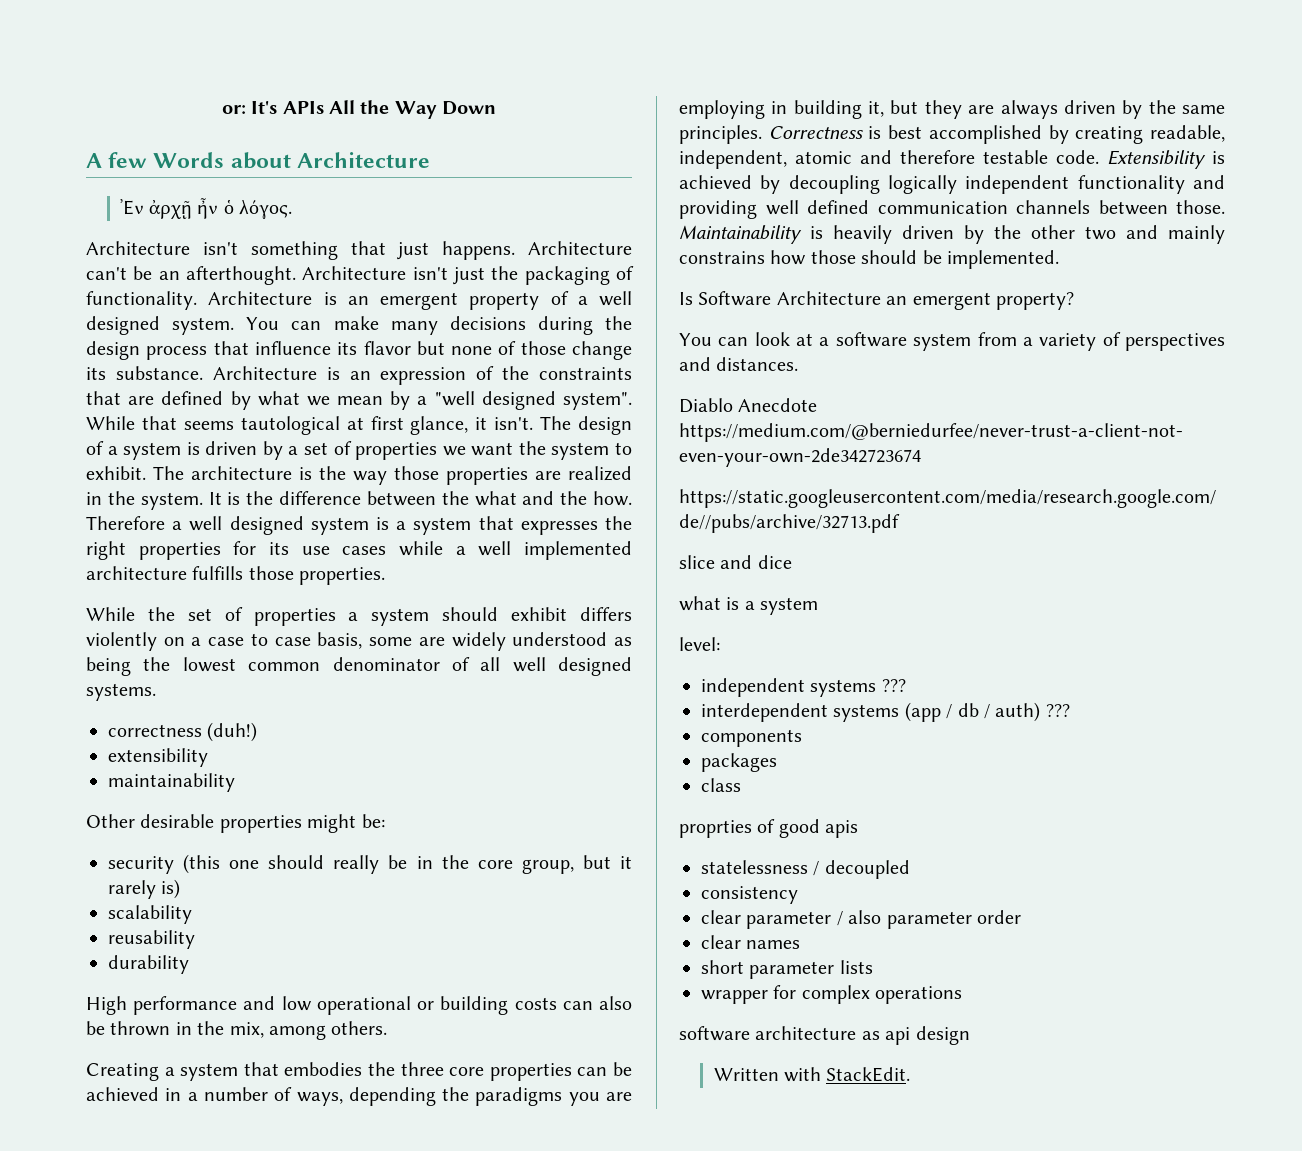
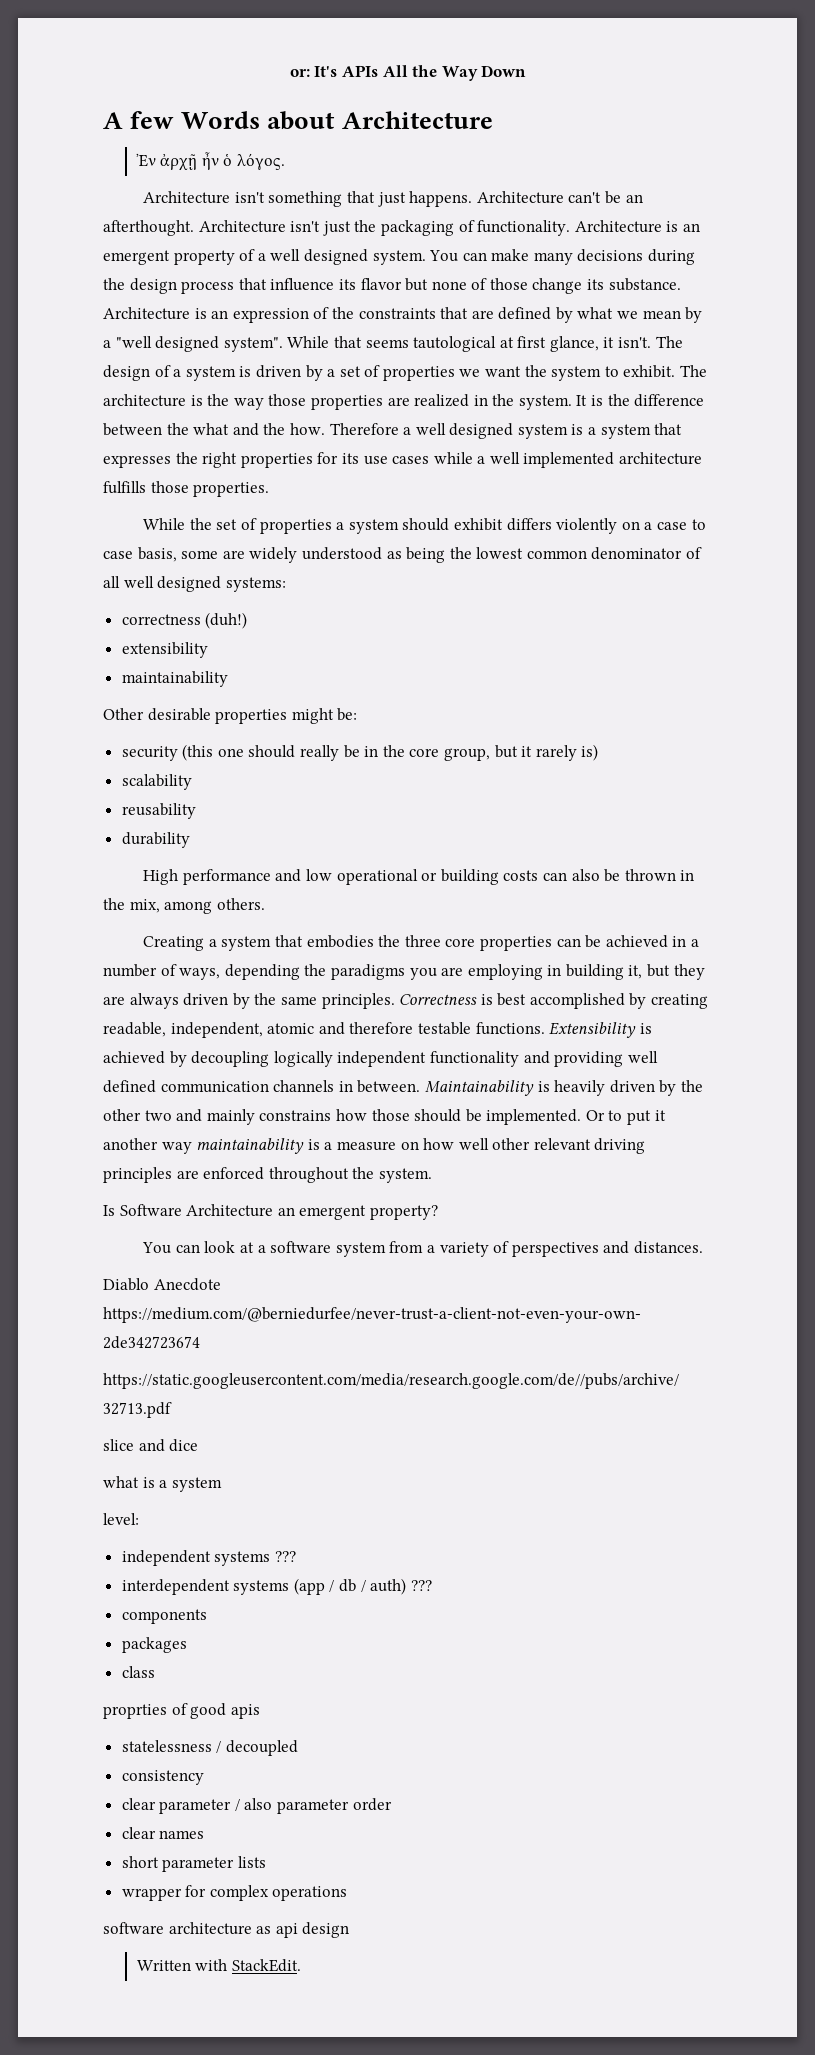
- While the set of properties a system should exhibit differs violently on a case to case basis, some are widely understood as being the lowest common denominator of all well designed systems.
+ While the set of properties a system should exhibit differs violently on a case to case basis, some are widely understood as being the lowest common denominator of all well designed systems:
- Correctness is best accomplished by creating readable, independent, atomic and therefore testable code.
+ Correctness is best accomplished by creating readable, independent, atomic and therefore testable functions.
- Extensibility is achieved by decoupling logically independent functionality and providing well defined communication channels between those.
+ Extensibility is achieved by decoupling logically independent functionality and providing well defined communication channels in between.
+ Or to put it another way maintainability is a measure on how well other relevant driving principles are enforced throughout the system.

